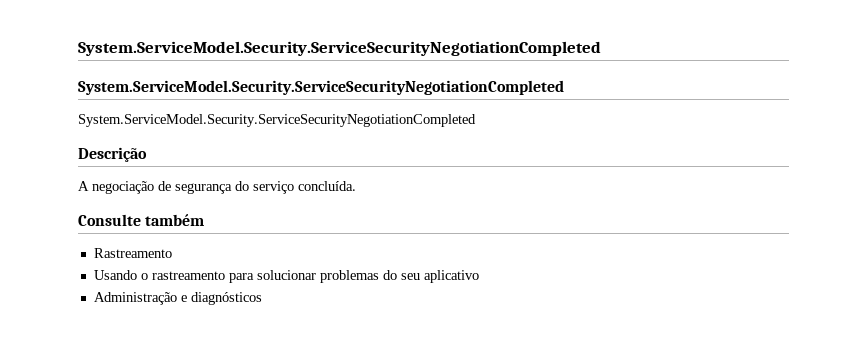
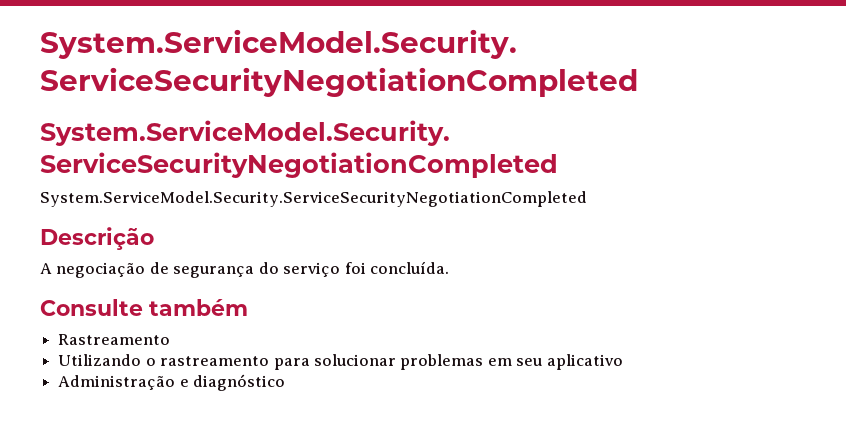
- A negociação de segurança do serviço concluída.
+ A negociação de segurança do serviço foi concluída.
- Usando o rastreamento para solucionar problemas do seu aplicativo
+ Utilizando o rastreamento para solucionar problemas em seu aplicativo
- Administração e diagnósticos
+ Administração e diagnóstico

